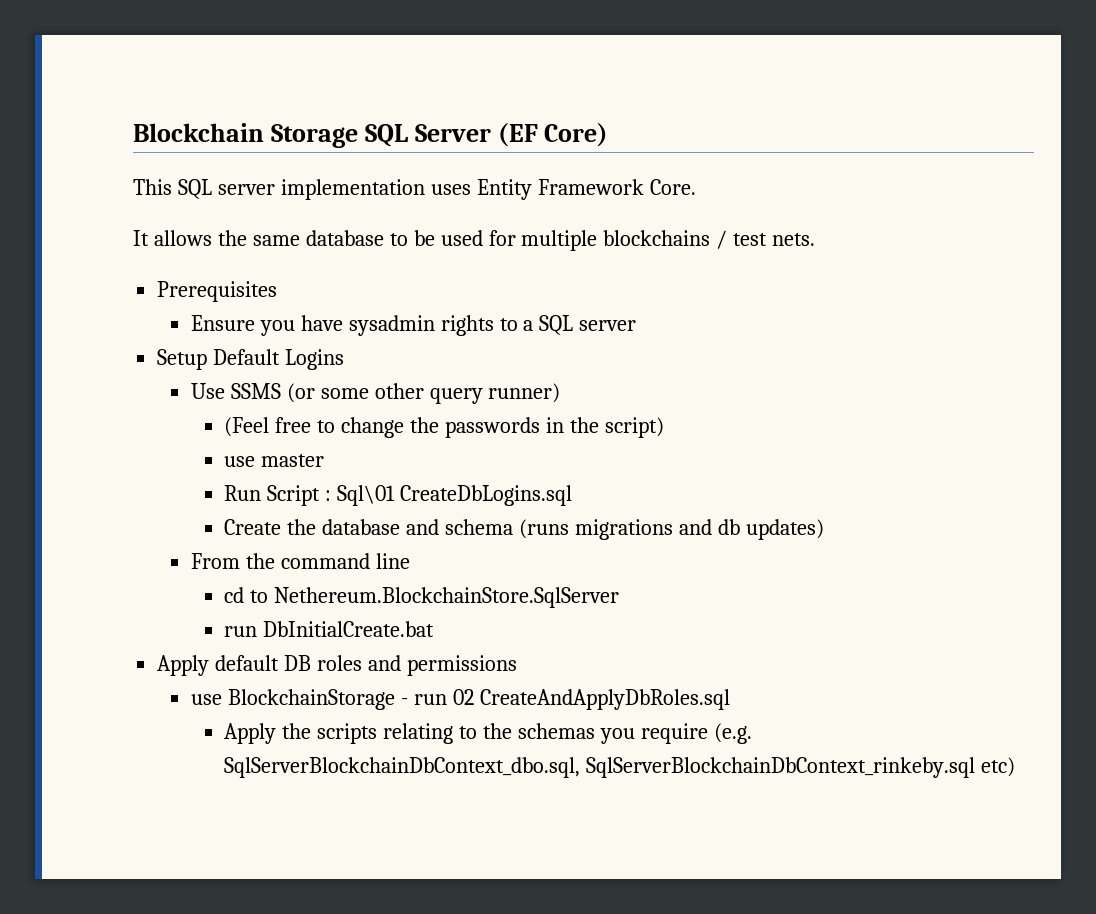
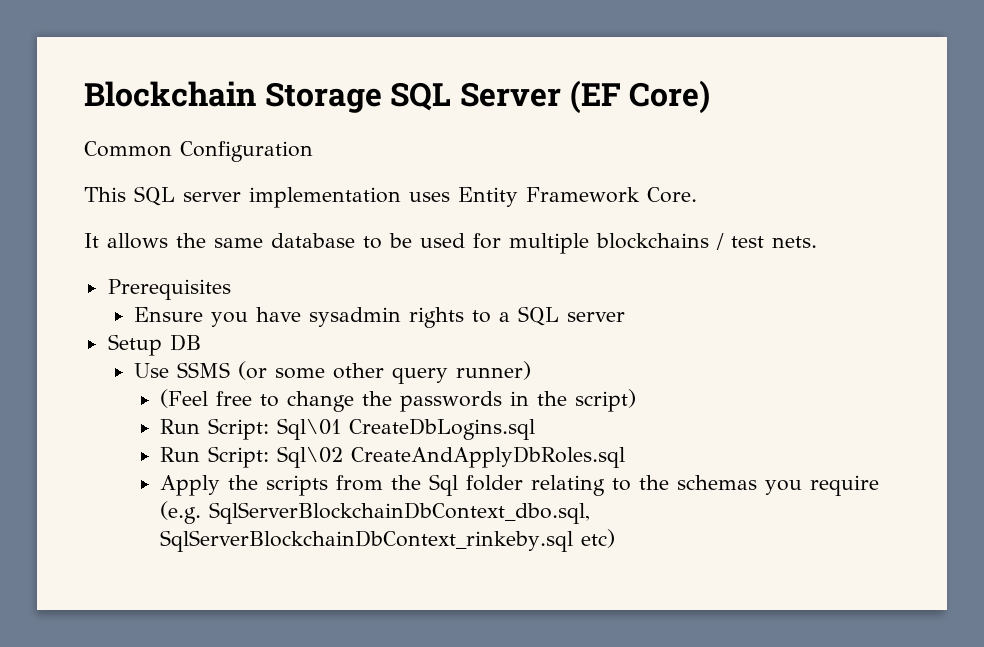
+ Common Configuration
- Setup Default Logins
+ Setup DB
- use master
- Run Script : Sql\01 CreateDbLogins.sql
+ Run Script: Sql\01 CreateDbLogins.sql
- Create the database and schema (runs migrations and db updates)
- From the command line
- cd to Nethereum.BlockchainStore.SqlServer
- run DbInitialCreate.bat
- Apply default DB roles and permissions
- use BlockchainStorage - run 02 CreateAndApplyDbRoles.sql
+ Run Script: Sql\02 CreateAndApplyDbRoles.sql
- Apply the scripts relating to the schemas you require (e.g. SqlServerBlockchainDbContext_dbo.sql, SqlServerBlockchainDbContext_rinkeby.sql etc)
+ Apply the scripts from the Sql folder relating to the schemas you require (e.g. SqlServerBlockchainDbContext_dbo.sql, SqlServerBlockchainDbContext_rinkeby.sql etc)

